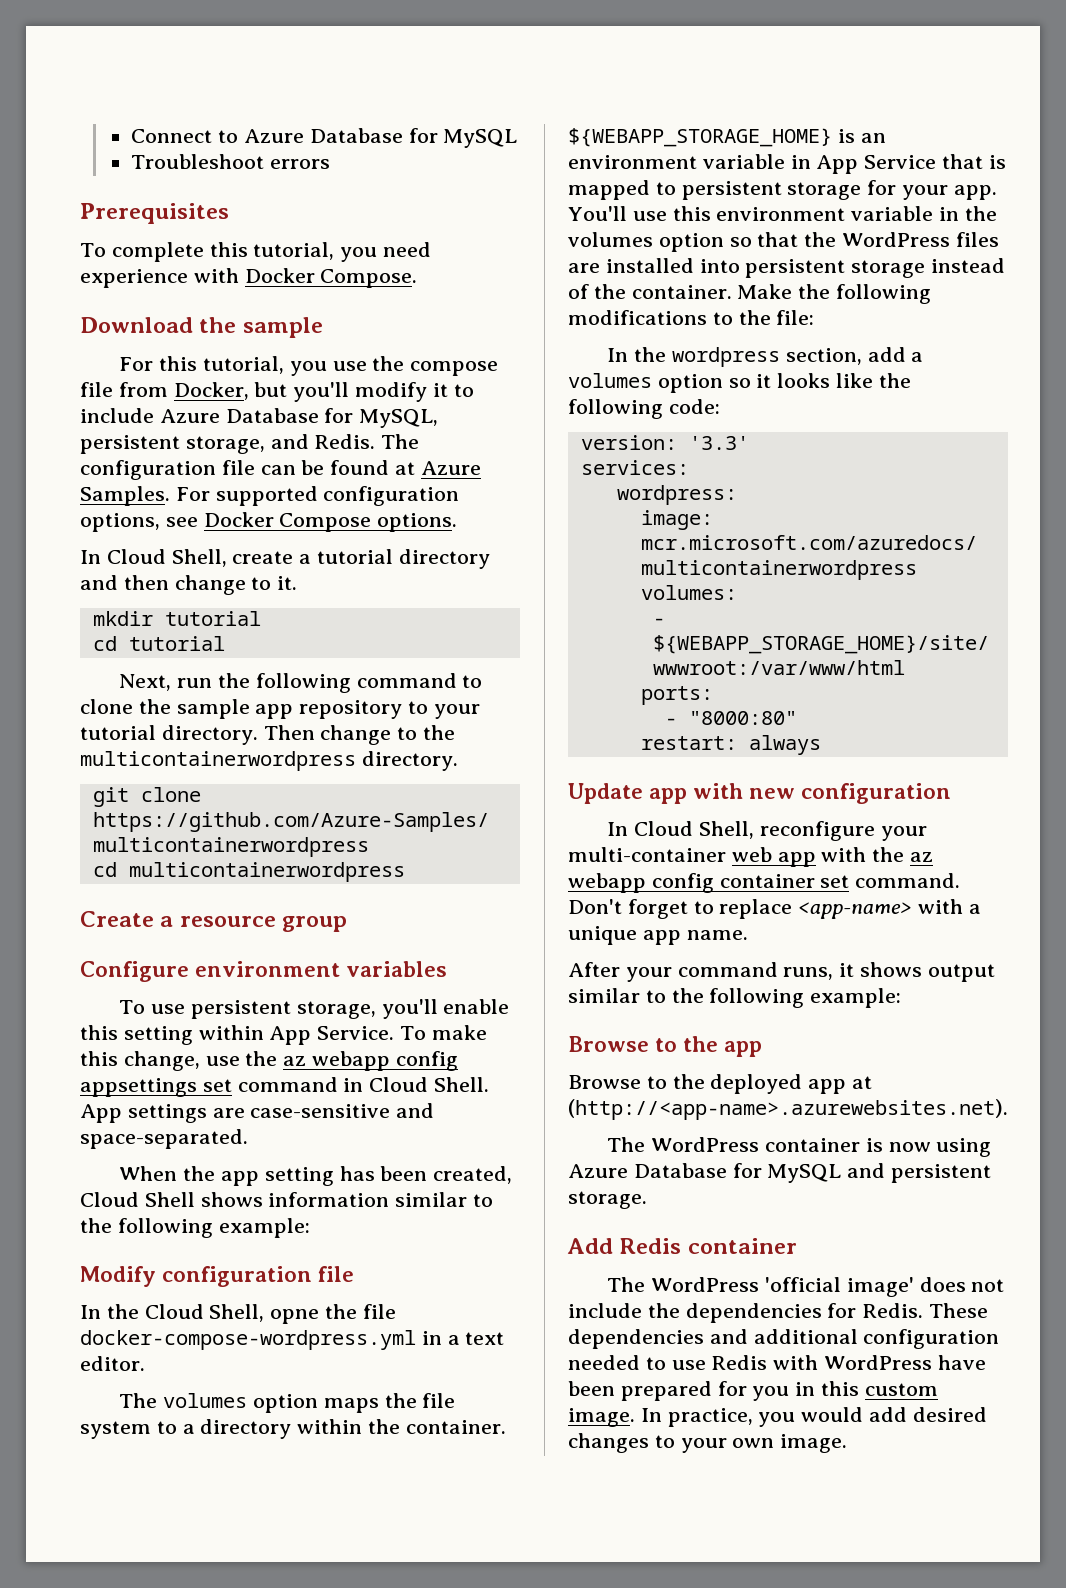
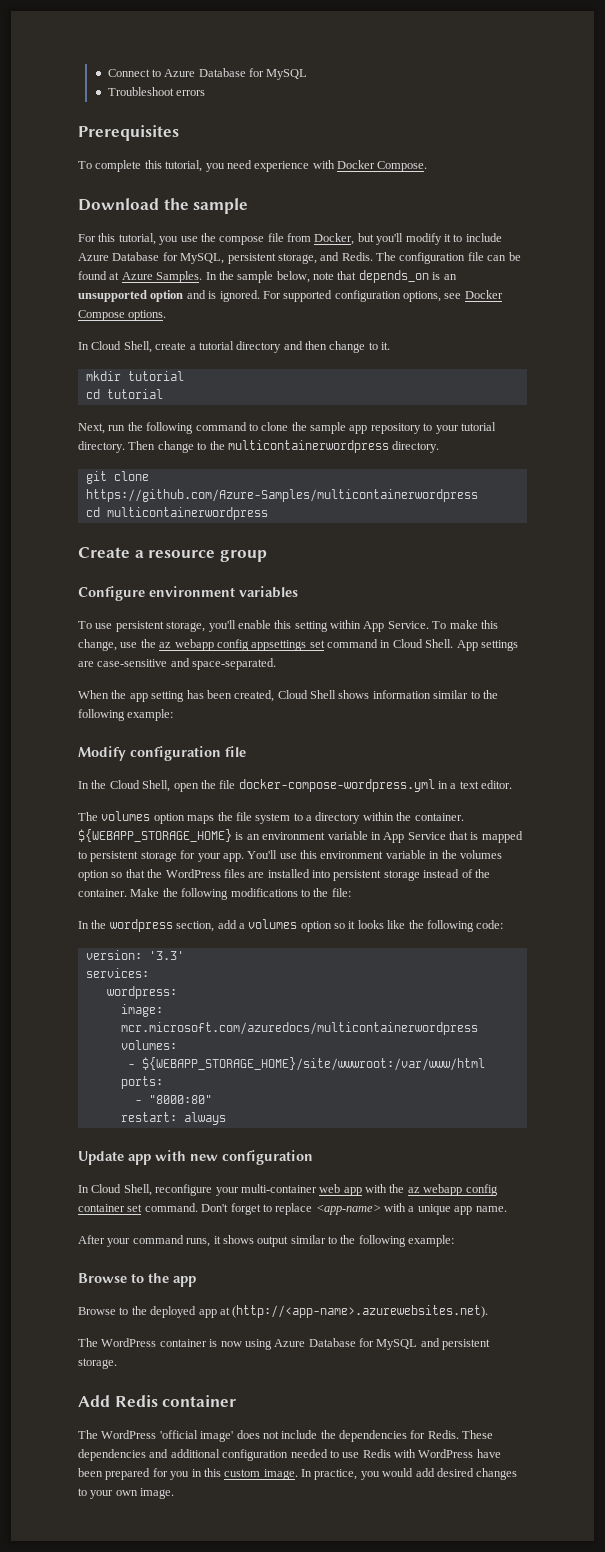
+ In the sample below, note that depends_on is an unsupported option and is ignored.
- In the Cloud Shell, opne the file docker-compose-wordpress.yml in a text editor.
+ In the Cloud Shell, open the file docker-compose-wordpress.yml in a text editor.

